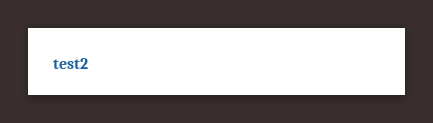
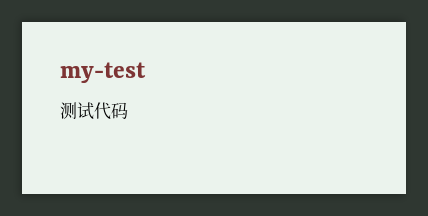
- test2
+ my-test
+ 测试代码

